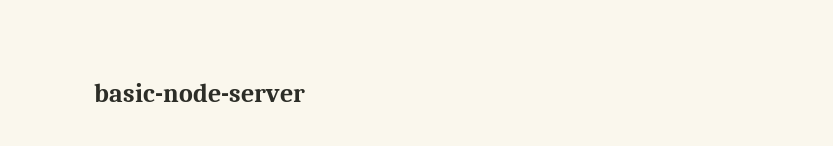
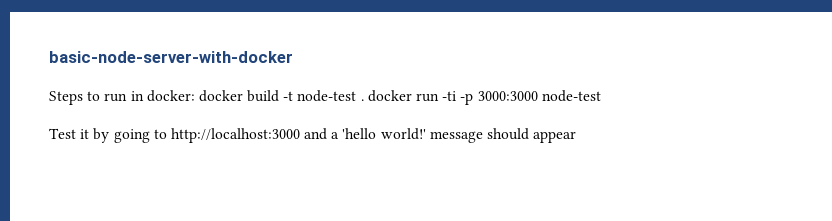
- basic-node-server
+ basic-node-server-with-docker
+ Steps to run in docker: docker build -t node-test . docker run -ti -p 3000:3000 node-test
+ Test it by going to http://localhost:3000 and a 'hello world!' message should appear

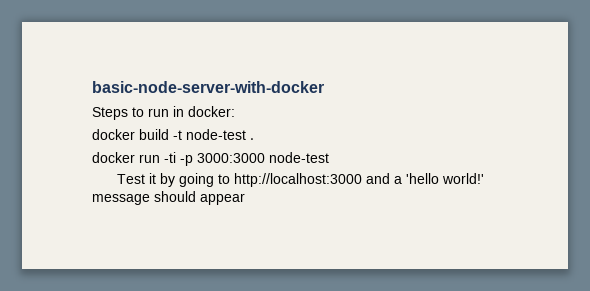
- Steps to run in docker: docker build -t node-test . docker run -ti -p 3000:3000 node-test
+ Steps to run in docker:
+ docker build -t node-test .
+ docker run -ti -p 3000:3000 node-test

